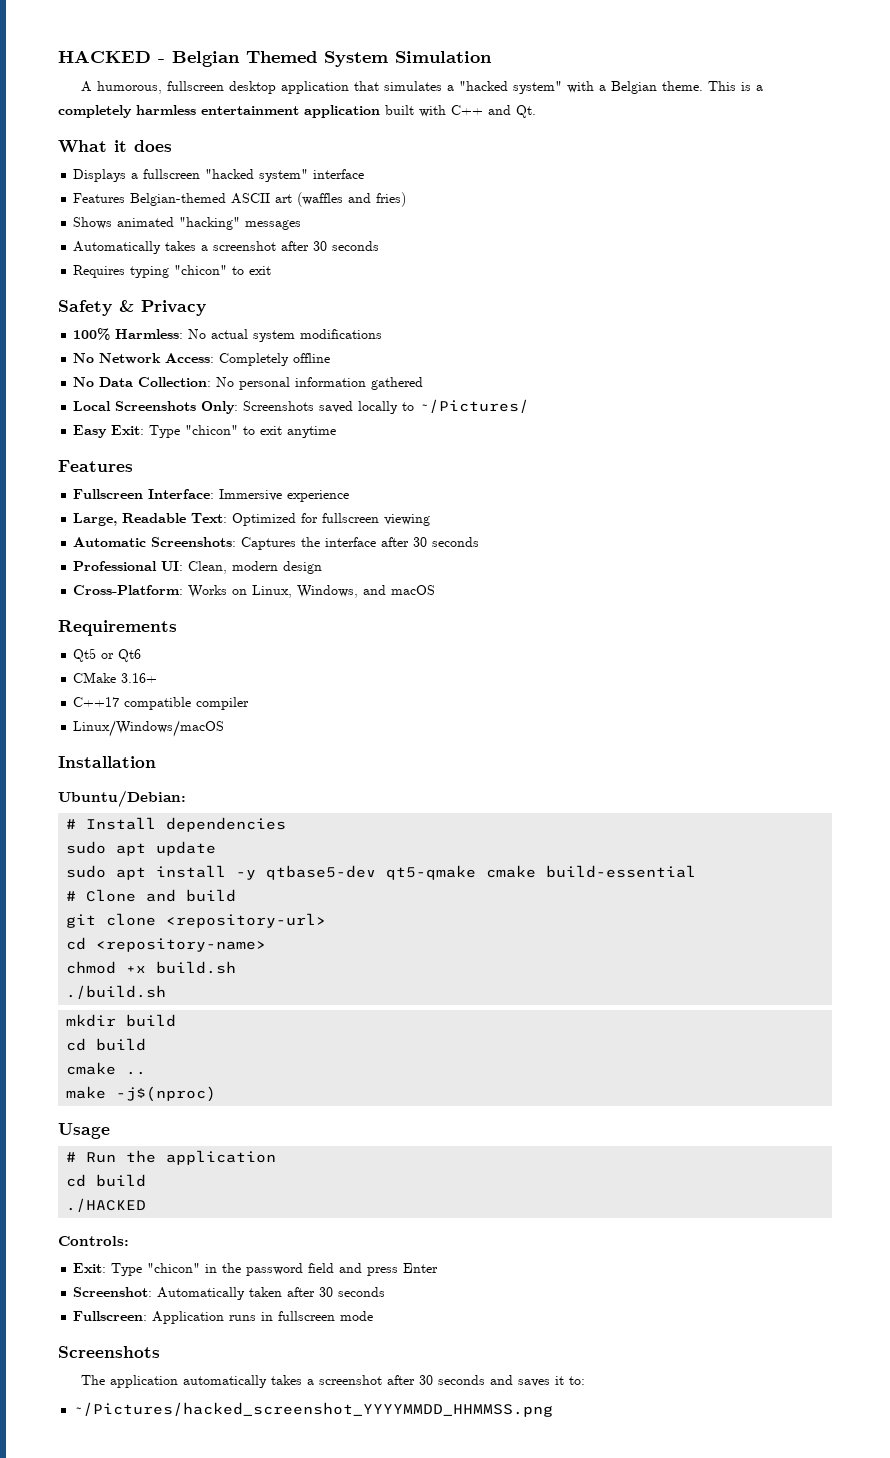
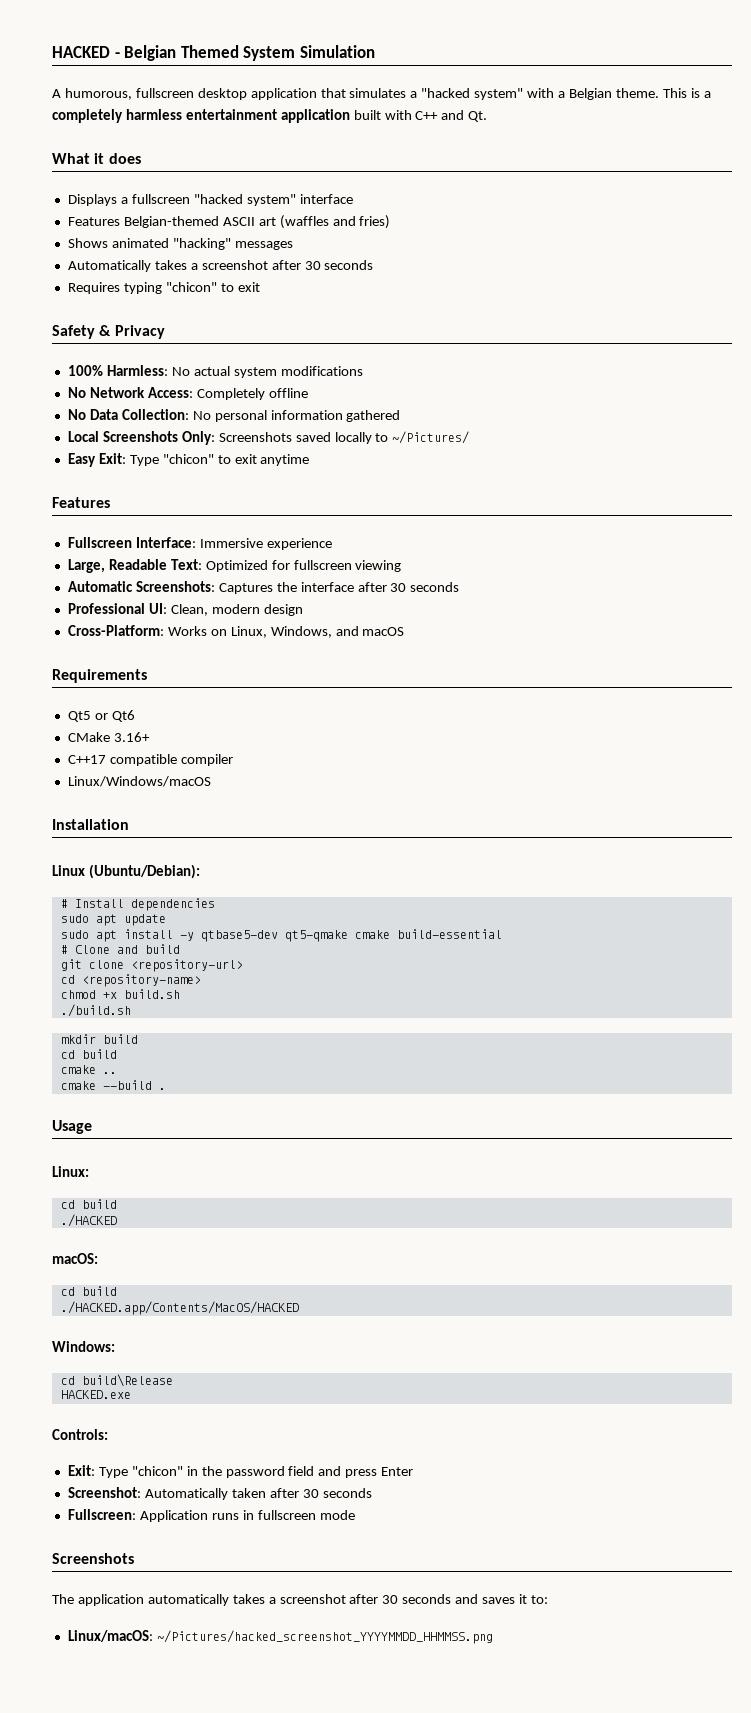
- Ubuntu/Debian:
+ Linux (Ubuntu/Debian):
- make -j$(nproc)
+ cmake --build .
  Usage
- # Run the application
+ Linux:
  cd build
  ./HACKED
+ macOS:
+ cd build
+ ./HACKED.app/Contents/MacOS/HACKED
+ Windows:
+ cd build\Release
+ HACKED.exe
- ~/Pictures/hacked_screenshot_YYYYMMDD_HHMMSS.png
+ Linux/macOS: ~/Pictures/hacked_screenshot_YYYYMMDD_HHMMSS.png

